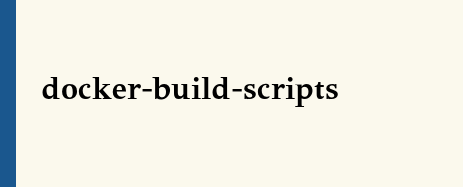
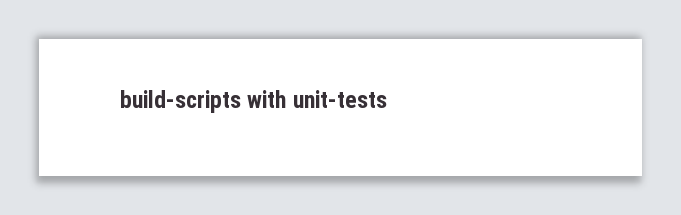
- docker-build-scripts
+ build-scripts with unit-tests

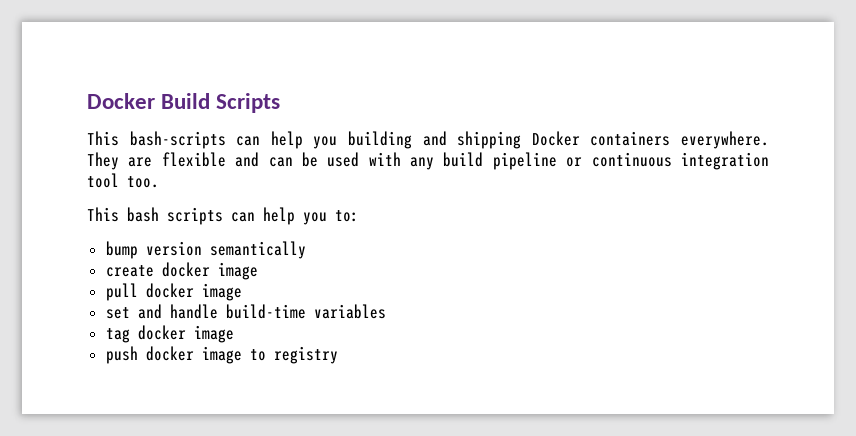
- build-scripts with unit-tests
+ Docker Build Scripts
+ This bash-scripts can help you building and shipping Docker containers everywhere. They are flexible and can be used with any build pipeline or continuous integration tool too.
+ This bash scripts can help you to:
+ bump version semantically
+ create docker image
+ pull docker image
+ set and handle build-time variables
+ tag docker image
+ push docker image to registry

